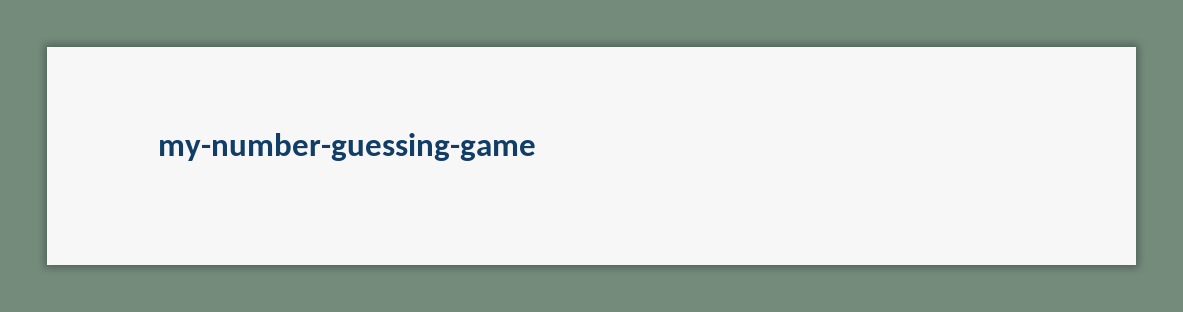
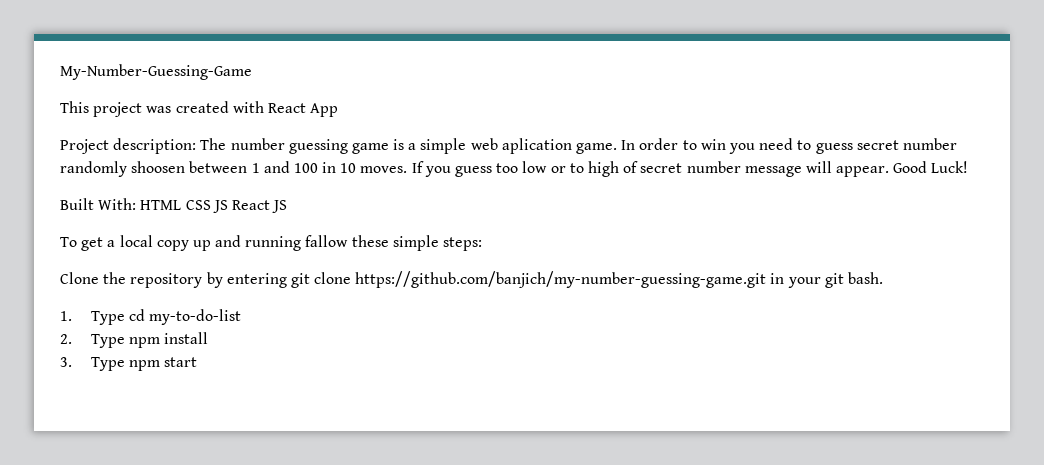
- my-number-guessing-game
+ My-Number-Guessing-Game
+ This project was created with React App
+ Project description: The number guessing game is a simple web aplication game. In order to win you need to guess secret number randomly shoosen between 1 and 100 in 10 moves. If you guess too low or to high of secret number message will appear. Good Luck!
+ Built With: HTML CSS JS React JS
+ To get a local copy up and running fallow these simple steps:
+ Clone the repository by entering git clone https://github.com/banjich/my-number-guessing-game.git in your git bash.
+ 1. Type cd my-to-do-list
+ 2. Type npm install
+ 3. Type npm start

